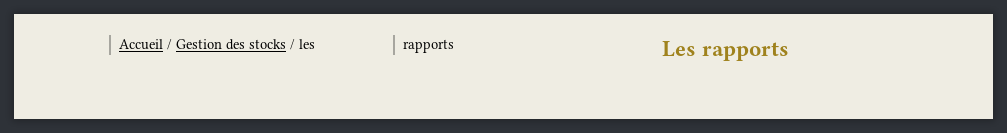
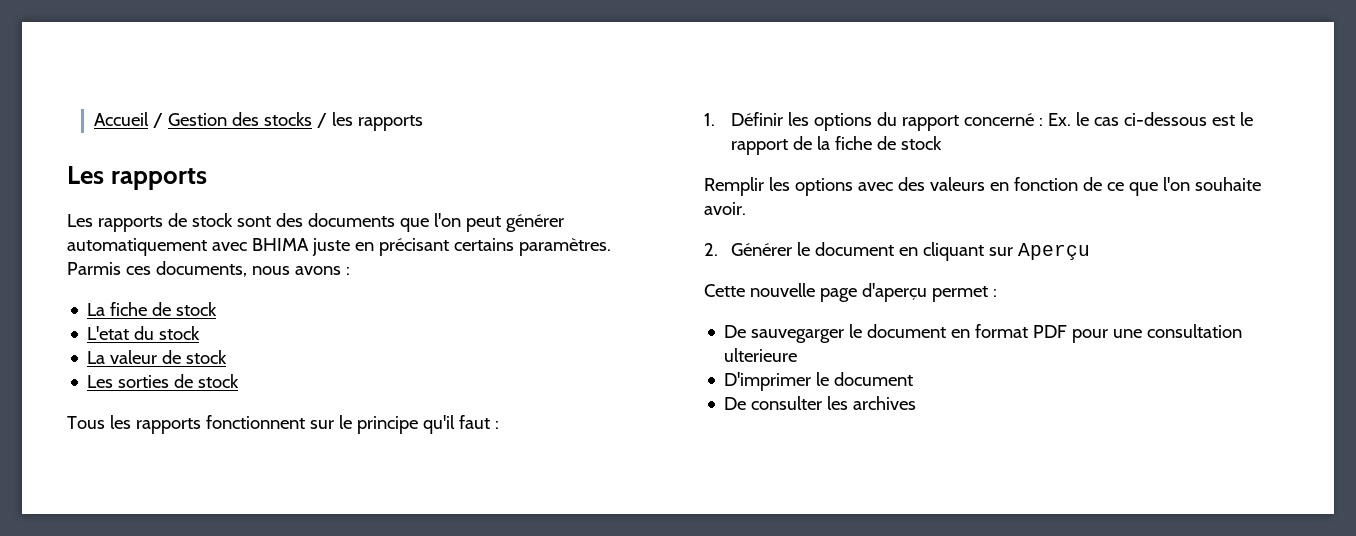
+ Les rapports de stock sont des documents que l'on peut générer automatiquement avec BHIMA juste en précisant certains paramètres. Parmis ces documents, nous avons :
+ La fiche de stock
+ L'etat du stock
+ La valeur de stock
+ Les sorties de stock
+ Tous les rapports fonctionnent sur le principe qu'il faut :
+ 1. Définir les options du rapport concerné : Ex. le cas ci-dessous est le rapport de la fiche de stock
+ Remplir les options avec des valeurs en fonction de ce que l'on souhaite avoir.
+ 2. Générer le document en cliquant sur Aperçu
+ Cette nouvelle page d'aperçu permet :
+ De sauvegarger le document en format PDF pour une consultation ulterieure
+ D'imprimer le document
+ De consulter les archives

